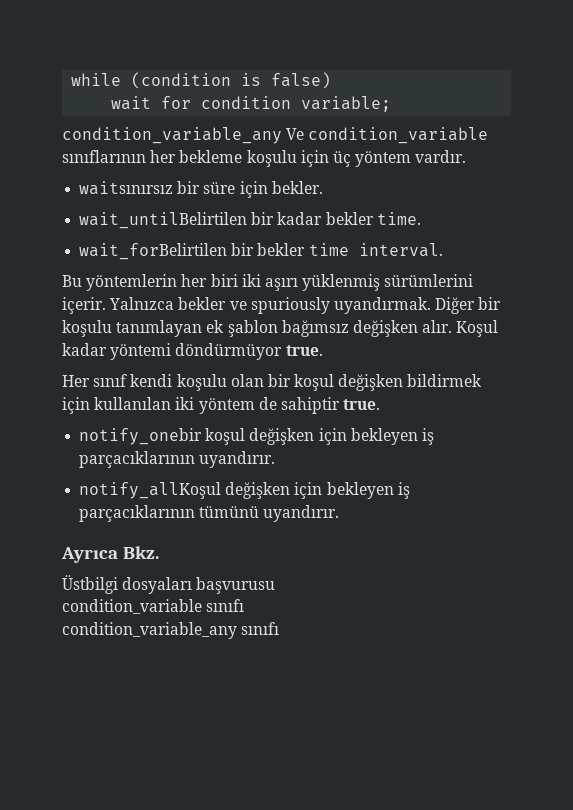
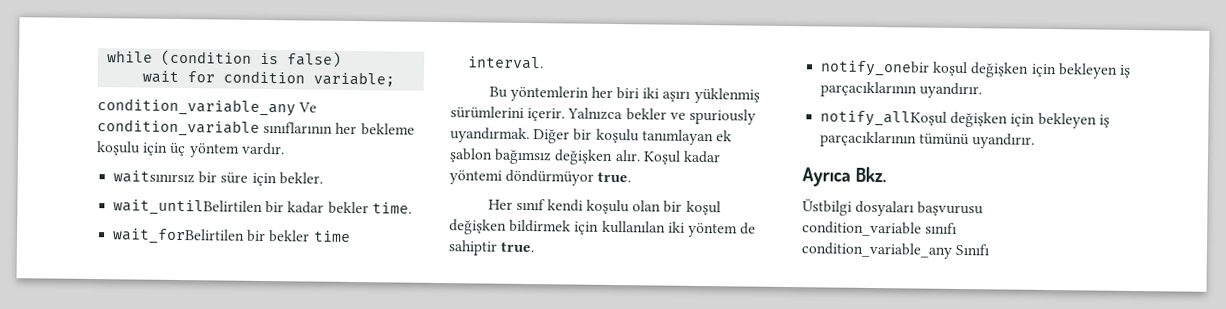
- condition_variable_any sınıfı
+ condition_variable_any Sınıfı

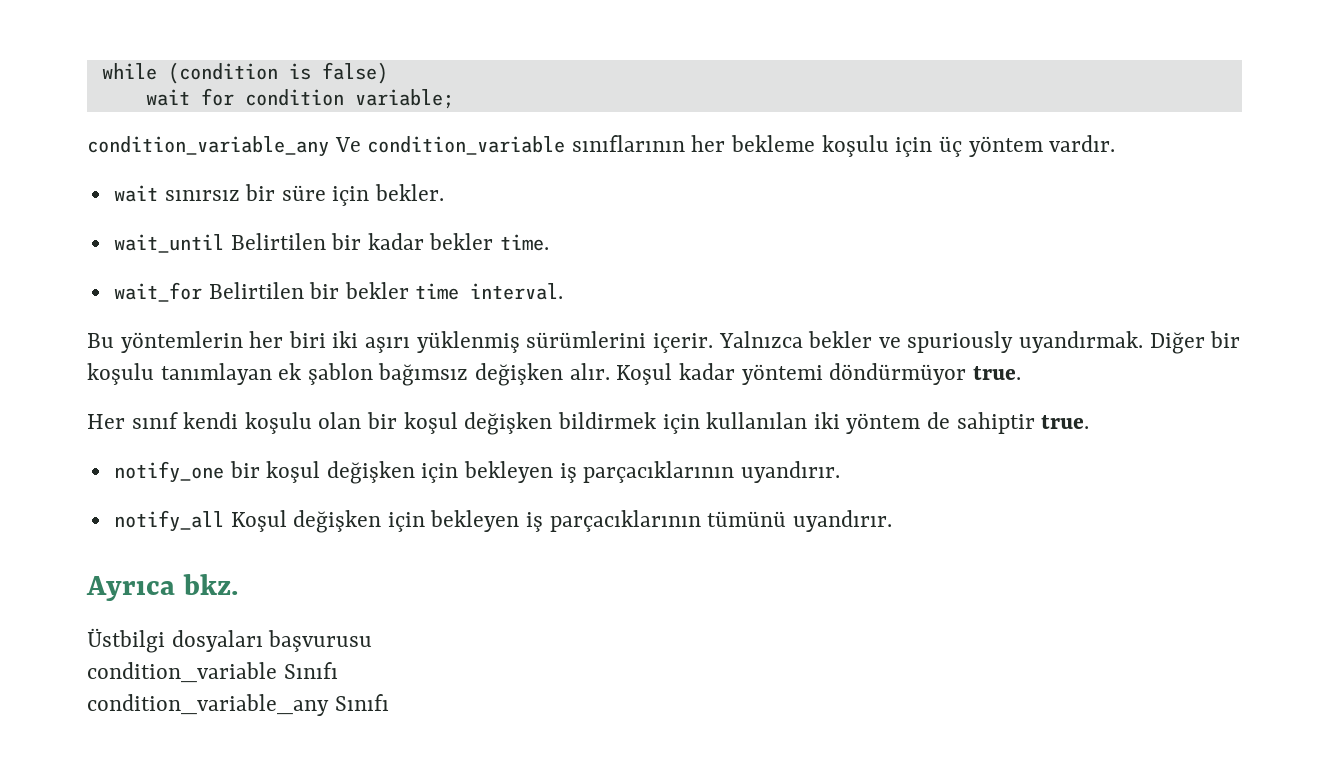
- waitsınırsız bir süre için bekler.
+ wait sınırsız bir süre için bekler.
- wait_untilBelirtilen bir kadar bekler time.
+ wait_until Belirtilen bir kadar bekler time.
- wait_forBelirtilen bir bekler time interval.
+ wait_for Belirtilen bir bekler time interval.
- notify_onebir koşul değişken için bekleyen iş parçacıklarının uyandırır.
+ notify_one bir koşul değişken için bekleyen iş parçacıklarının uyandırır.
- notify_allKoşul değişken için bekleyen iş parçacıklarının tümünü uyandırır.
+ notify_all Koşul değişken için bekleyen iş parçacıklarının tümünü uyandırır.
- Ayrıca Bkz.
+ Ayrıca bkz.
- condition_variable sınıfı
+ condition_variable Sınıfı

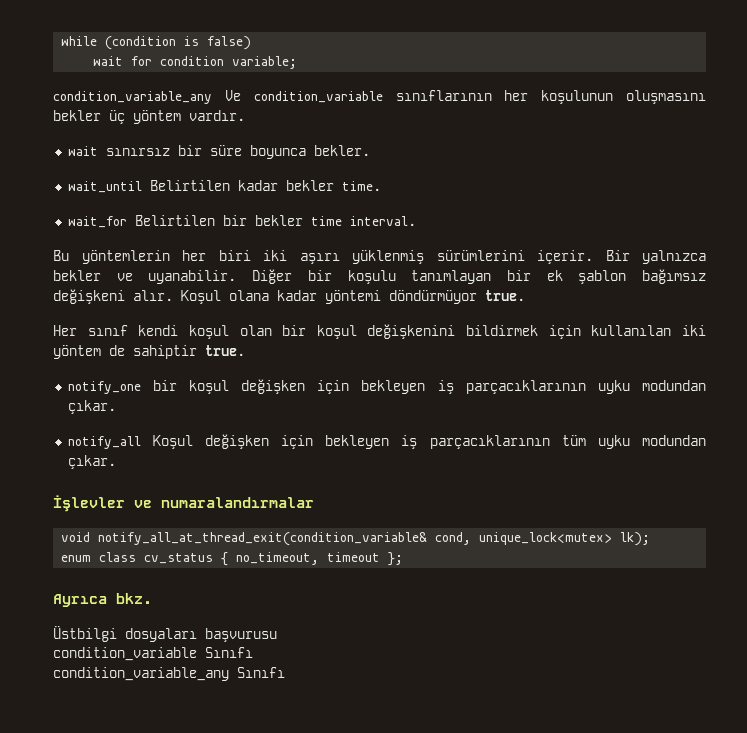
- condition_variable_any Ve condition_variable sınıflarının her bekleme koşulu için üç yöntem vardır.
+ condition_variable_any Ve condition_variable sınıflarının her koşulunun oluşmasını bekler üç yöntem vardır.
- wait sınırsız bir süre için bekler.
+ wait sınırsız bir süre boyunca bekler.
- wait_until Belirtilen bir kadar bekler time.
+ wait_until Belirtilen kadar bekler time.
- Yalnızca bekler ve spuriously uyandırmak.
+ Bir yalnızca bekler ve uyanabilir.
- Diğer bir koşulu tanımlayan ek şablon bağımsız değişken alır.
+ Diğer bir koşulu tanımlayan bir ek şablon bağımsız değişkeni alır.
- Koşul kadar yöntemi döndürmüyor true.
+ Koşul olana kadar yöntemi döndürmüyor true.
- Her sınıf kendi koşulu olan bir koşul değişken bildirmek için kullanılan iki yöntem de sahiptir true.
+ Her sınıf kendi koşul olan bir koşul değişkenini bildirmek için kullanılan iki yöntem de sahiptir true.
- notify_one bir koşul değişken için bekleyen iş parçacıklarının uyandırır.
+ notify_one bir koşul değişken için bekleyen iş parçacıklarının uyku modundan çıkar.
- notify_all Koşul değişken için bekleyen iş parçacıklarının tümünü uyandırır.
+ notify_all Koşul değişken için bekleyen iş parçacıklarının tüm uyku modundan çıkar.
+ İşlevler ve numaralandırmalar
+ void notify_all_at_thread_exit(condition_variable& cond, unique_lock<mutex> lk);
+ enum class cv_status { no_timeout, timeout };

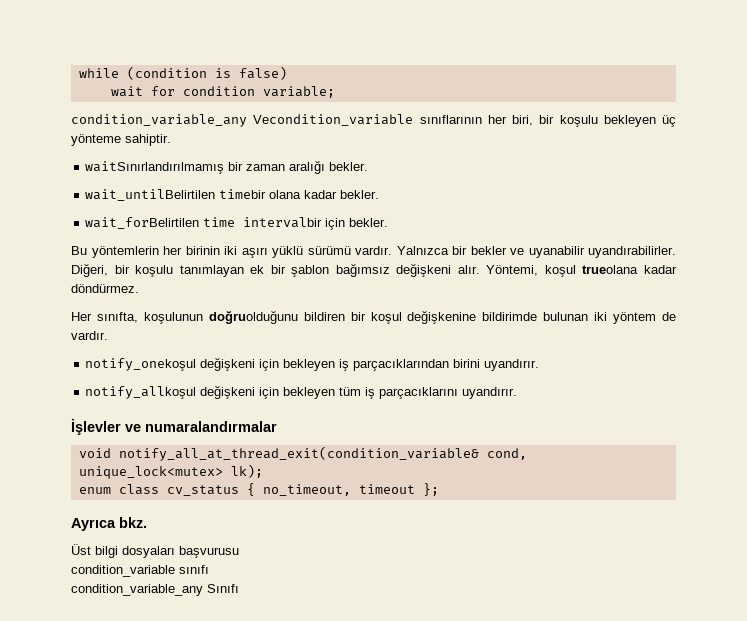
- condition_variable_any Ve condition_variable sınıflarının her koşulunun oluşmasını bekler üç yöntem vardır.
- wait sınırsız bir süre boyunca bekler.
- wait_until Belirtilen kadar bekler time.
- wait_for Belirtilen bir bekler time interval.
+ condition_variable_any Vecondition_variable sınıflarının her biri, bir koşulu bekleyen üç yönteme sahiptir.
+ waitSınırlandırılmamış bir zaman aralığı bekler.
+ wait_untilBelirtilen timebir olana kadar bekler.
+ wait_forBelirtilen time intervalbir için bekler.
- Bu yöntemlerin her biri iki aşırı yüklenmiş sürümlerini içerir. Bir yalnızca bekler ve uyanabilir. Diğer bir koşulu tanımlayan bir ek şablon bağımsız değişkeni alır.
+ Bu yöntemlerin her birinin iki aşırı yüklü sürümü vardır. Yalnızca bir bekler ve uyanabilir uyandırabilirler. Diğeri, bir koşulu tanımlayan ek bir şablon bağımsız değişkeni alır.
- Koşul olana kadar yöntemi döndürmüyor true.
- Her sınıf kendi koşul olan bir koşul değişkenini bildirmek için kullanılan iki yöntem de sahiptir true.
- notify_one bir koşul değişken için bekleyen iş parçacıklarının uyku modundan çıkar.
- notify_all Koşul değişken için bekleyen iş parçacıklarının tüm uyku modundan çıkar.
+ Yöntemi, koşul trueolana kadar döndürmez.
+ Her sınıfta, koşulunun doğruolduğunu bildiren bir koşul değişkenine bildirimde bulunan iki yöntem de vardır.
+ notify_onekoşul değişkeni için bekleyen iş parçacıklarından birini uyandırır.
+ notify_allkoşul değişkeni için bekleyen tüm iş parçacıklarını uyandırır.
- Üstbilgi dosyaları başvurusu
+ Üst bilgi dosyaları başvurusu
- condition_variable Sınıfı
+ condition_variable sınıfı

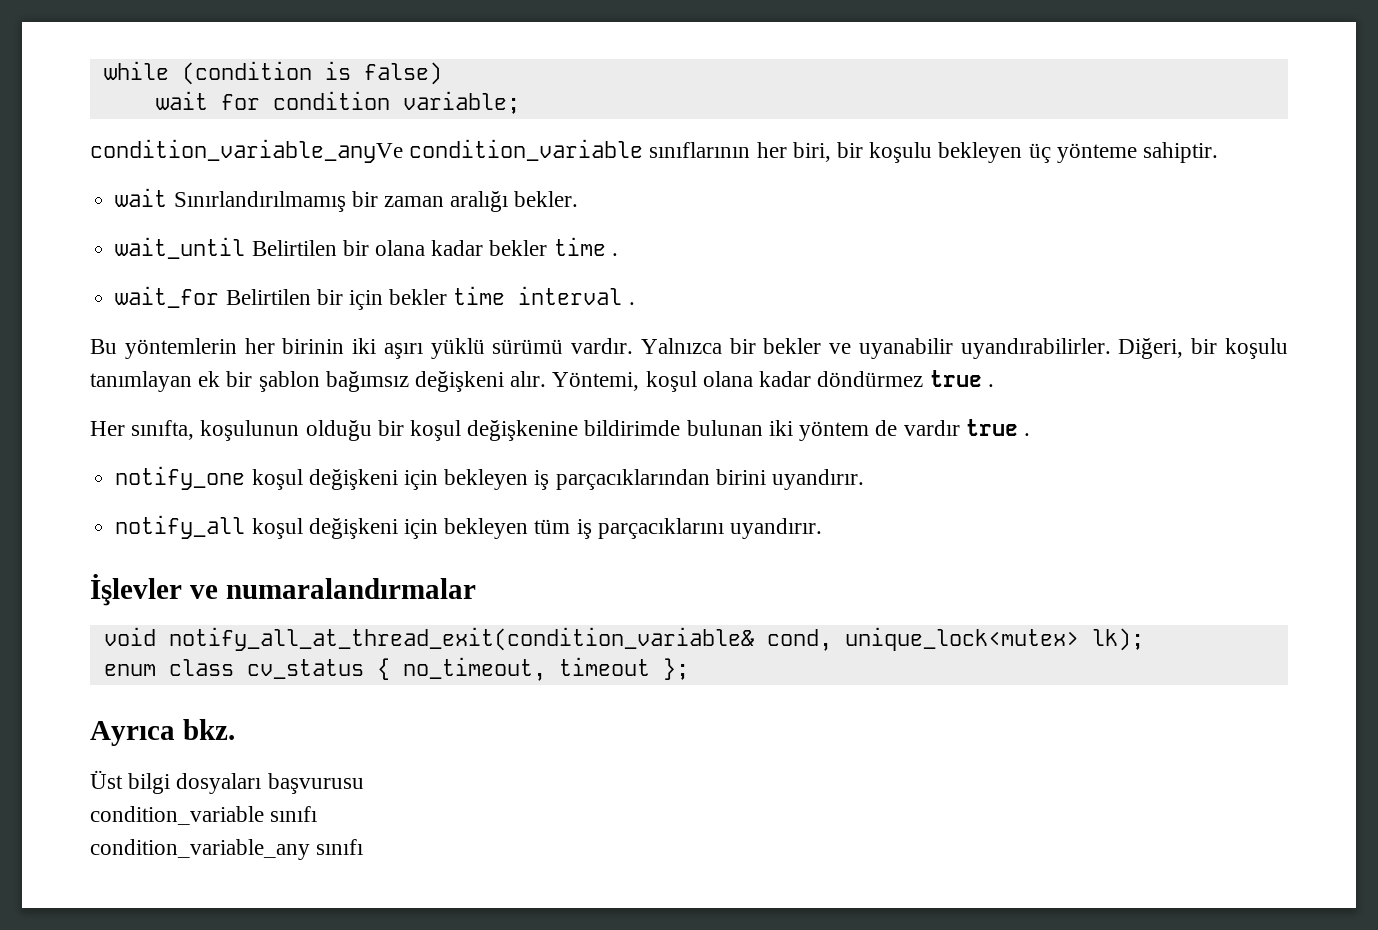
- condition_variable_any Vecondition_variable sınıflarının her biri, bir koşulu bekleyen üç yönteme sahiptir.
+ condition_variable_anyVe condition_variable sınıflarının her biri, bir koşulu bekleyen üç yönteme sahiptir.
- waitSınırlandırılmamış bir zaman aralığı bekler.
+ wait Sınırlandırılmamış bir zaman aralığı bekler.
- wait_untilBelirtilen timebir olana kadar bekler.
- wait_forBelirtilen time intervalbir için bekler.
+ wait_until Belirtilen bir olana kadar bekler time .
+ wait_for Belirtilen bir için bekler time interval .
- Yöntemi, koşul trueolana kadar döndürmez.
+ Yöntemi, koşul olana kadar döndürmez true .
- Her sınıfta, koşulunun doğruolduğunu bildiren bir koşul değişkenine bildirimde bulunan iki yöntem de vardır.
- notify_onekoşul değişkeni için bekleyen iş parçacıklarından birini uyandırır.
+ Her sınıfta, koşulunun olduğu bir koşul değişkenine bildirimde bulunan iki yöntem de vardır true .
+ notify_one koşul değişkeni için bekleyen iş parçacıklarından birini uyandırır.
- notify_allkoşul değişkeni için bekleyen tüm iş parçacıklarını uyandırır.
+ notify_all koşul değişkeni için bekleyen tüm iş parçacıklarını uyandırır.
- condition_variable_any Sınıfı
+ condition_variable_any sınıfı

